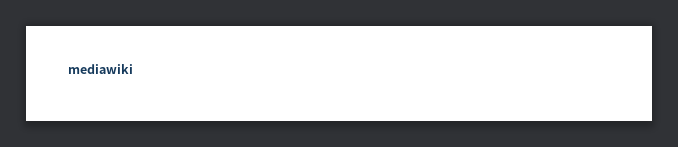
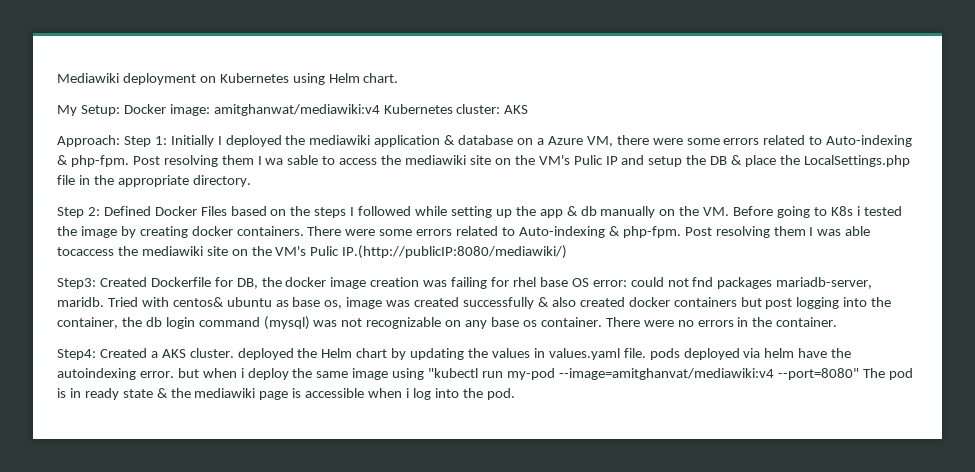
- mediawiki
+ Mediawiki deployment on Kubernetes using Helm chart.
+ My Setup: Docker image: amitghanwat/mediawiki:v4 Kubernetes cluster: AKS
+ Approach: Step 1: Initially I deployed the mediawiki application & database on a Azure VM, there were some errors related to Auto-indexing & php-fpm. Post resolving them I wa sable to access the mediawiki site on the VM's Pulic IP and setup the DB & place the LocalSettings.php file in the appropriate directory.
+ Step 2: Defined Docker Files based on the steps I followed while setting up the app & db manually on the VM. Before going to K8s i tested the image by creating docker containers. There were some errors related to Auto-indexing & php-fpm. Post resolving them I was able tocaccess the mediawiki site on the VM's Pulic IP.(http://publicIP:8080/mediawiki/)
+ Step3: Created Dockerfile for DB, the docker image creation was failing for rhel base OS error: could not fnd packages mariadb-server, maridb. Tried with centos& ubuntu as base os, image was created successfully & also created docker containers but post logging into the container, the db login command (mysql) was not recognizable on any base os container. There were no errors in the container.
+ Step4: Created a AKS cluster. deployed the Helm chart by updating the values in values.yaml file. pods deployed via helm have the autoindexing error. but when i deploy the same image using "kubectl run my-pod --image=amitghanvat/mediawiki:v4 --port=8080" The pod is in ready state & the mediawiki page is accessible when i log into the pod.

